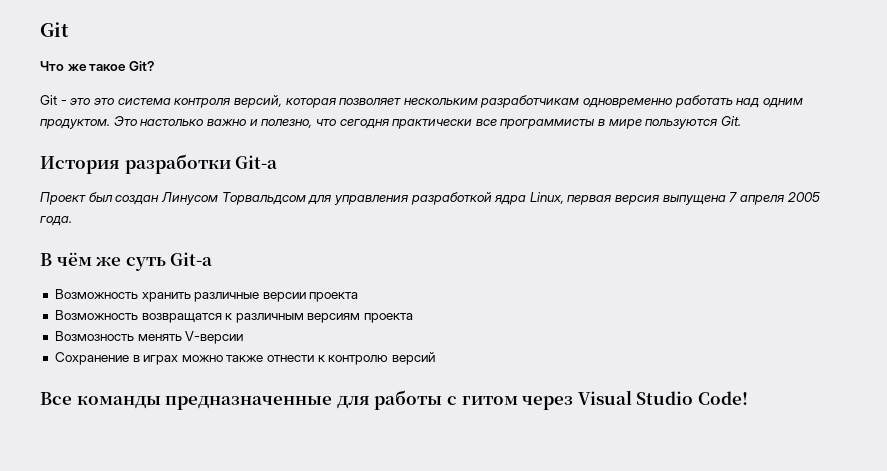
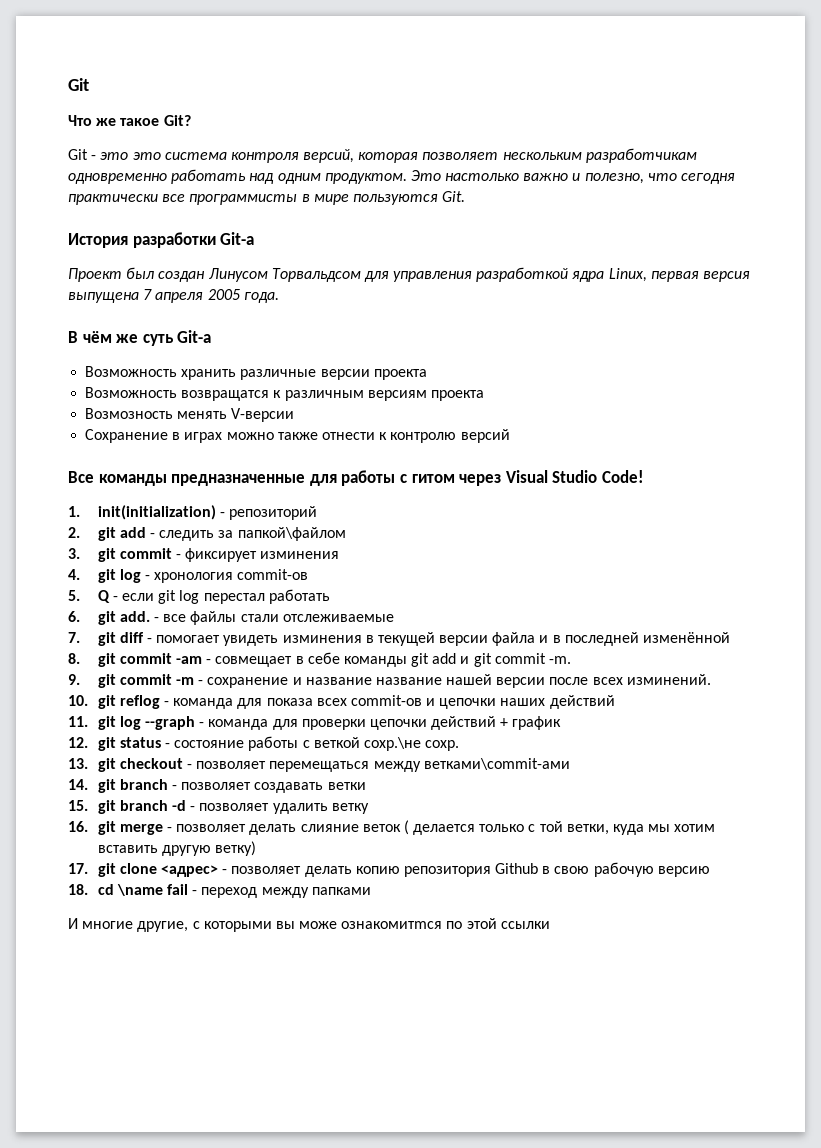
+ 1. init(initialization) - репозиторий
+ 2. git add - следить за папкой\файлом
+ 3. git commit - фиксирует изминения
+ 4. git log - хронология commit-ов
+ 5. Q - если git log перестал работать
+ 6. git add. - все файлы стали отслеживаемые
+ 7. git diff - помогает увидеть изминения в текущей версии файла и в последней изменённой
+ 8. git commit -am - cовмещает в себе команды git add и git commit -m.
+ 9. git commit -m - сохранение и название название нашей версии после всех изминений.
+ 10. git reflog - команда для показа всех commit-ов и цепочки наших действий
+ 11. git log --graph - команда для проверки цепочки действий + график
+ 12. git status - состояние работы с веткой сохр.\не сохр.
+ 13. git checkout - позволяет перемещаться между ветками\commit-ами
+ 14. git branch - позволяет создавать ветки
+ 15. git branch -d - позволяет удалить ветку
+ 16. git merge - позволяет делать слияние веток ( делается только с той ветки, куда мы хотим вставить другую ветку)
+ 17. git clone <адрес> - позволяет делать копию репозитория Github в свою рабочую версию
+ 18. cd \name fail - переход между папками
+ И многие другие, с которыми вы може ознакомитmся по этой ссылки

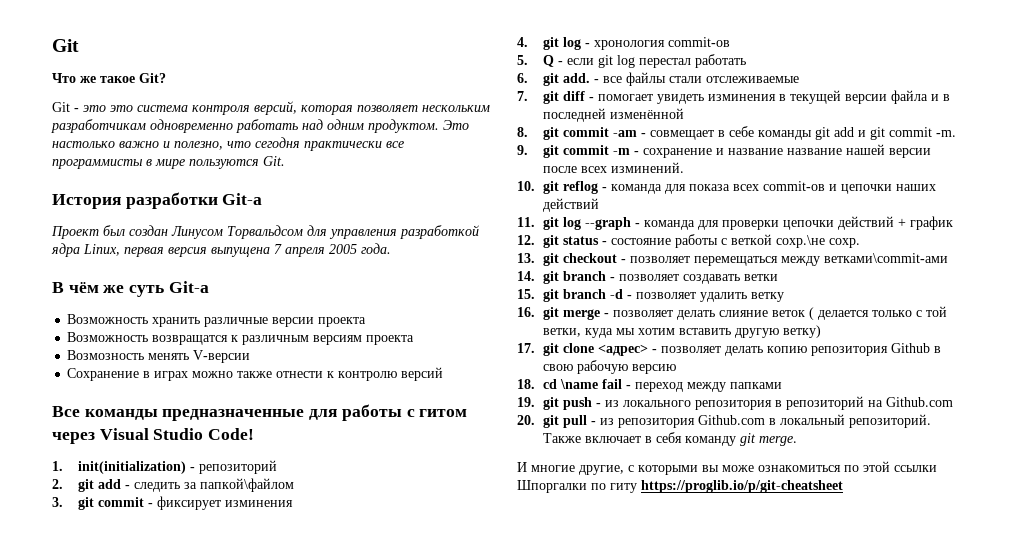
+ 19. git push - из локального репозитория в репозиторий на Github.com
+ 20. git pull - из репозитория Github.com в локальный репозиторий. Также включает в себя команду git merge.
- И многие другие, с которыми вы може ознакомитmся по этой ссылки
+ И многие другие, с которыми вы може ознакомиться по этой ссылки Шпоргалки по гиту https://proglib.io/p/git-cheatsheet

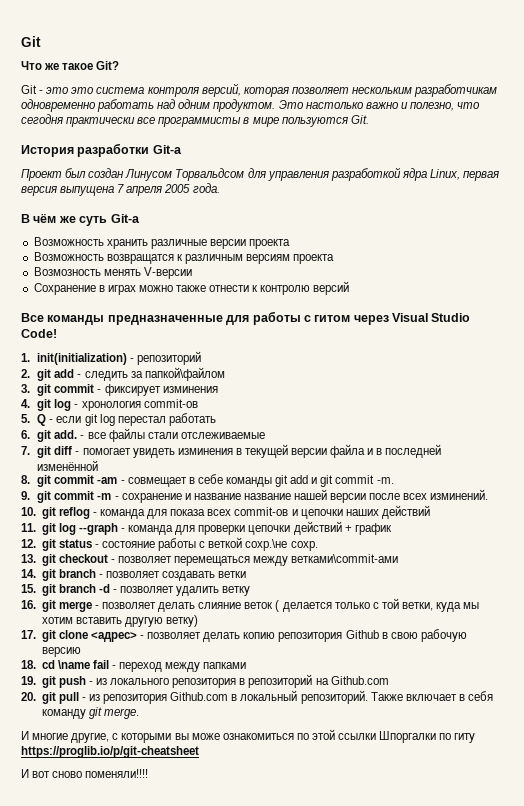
+ И вот сново поменяли!!!!

